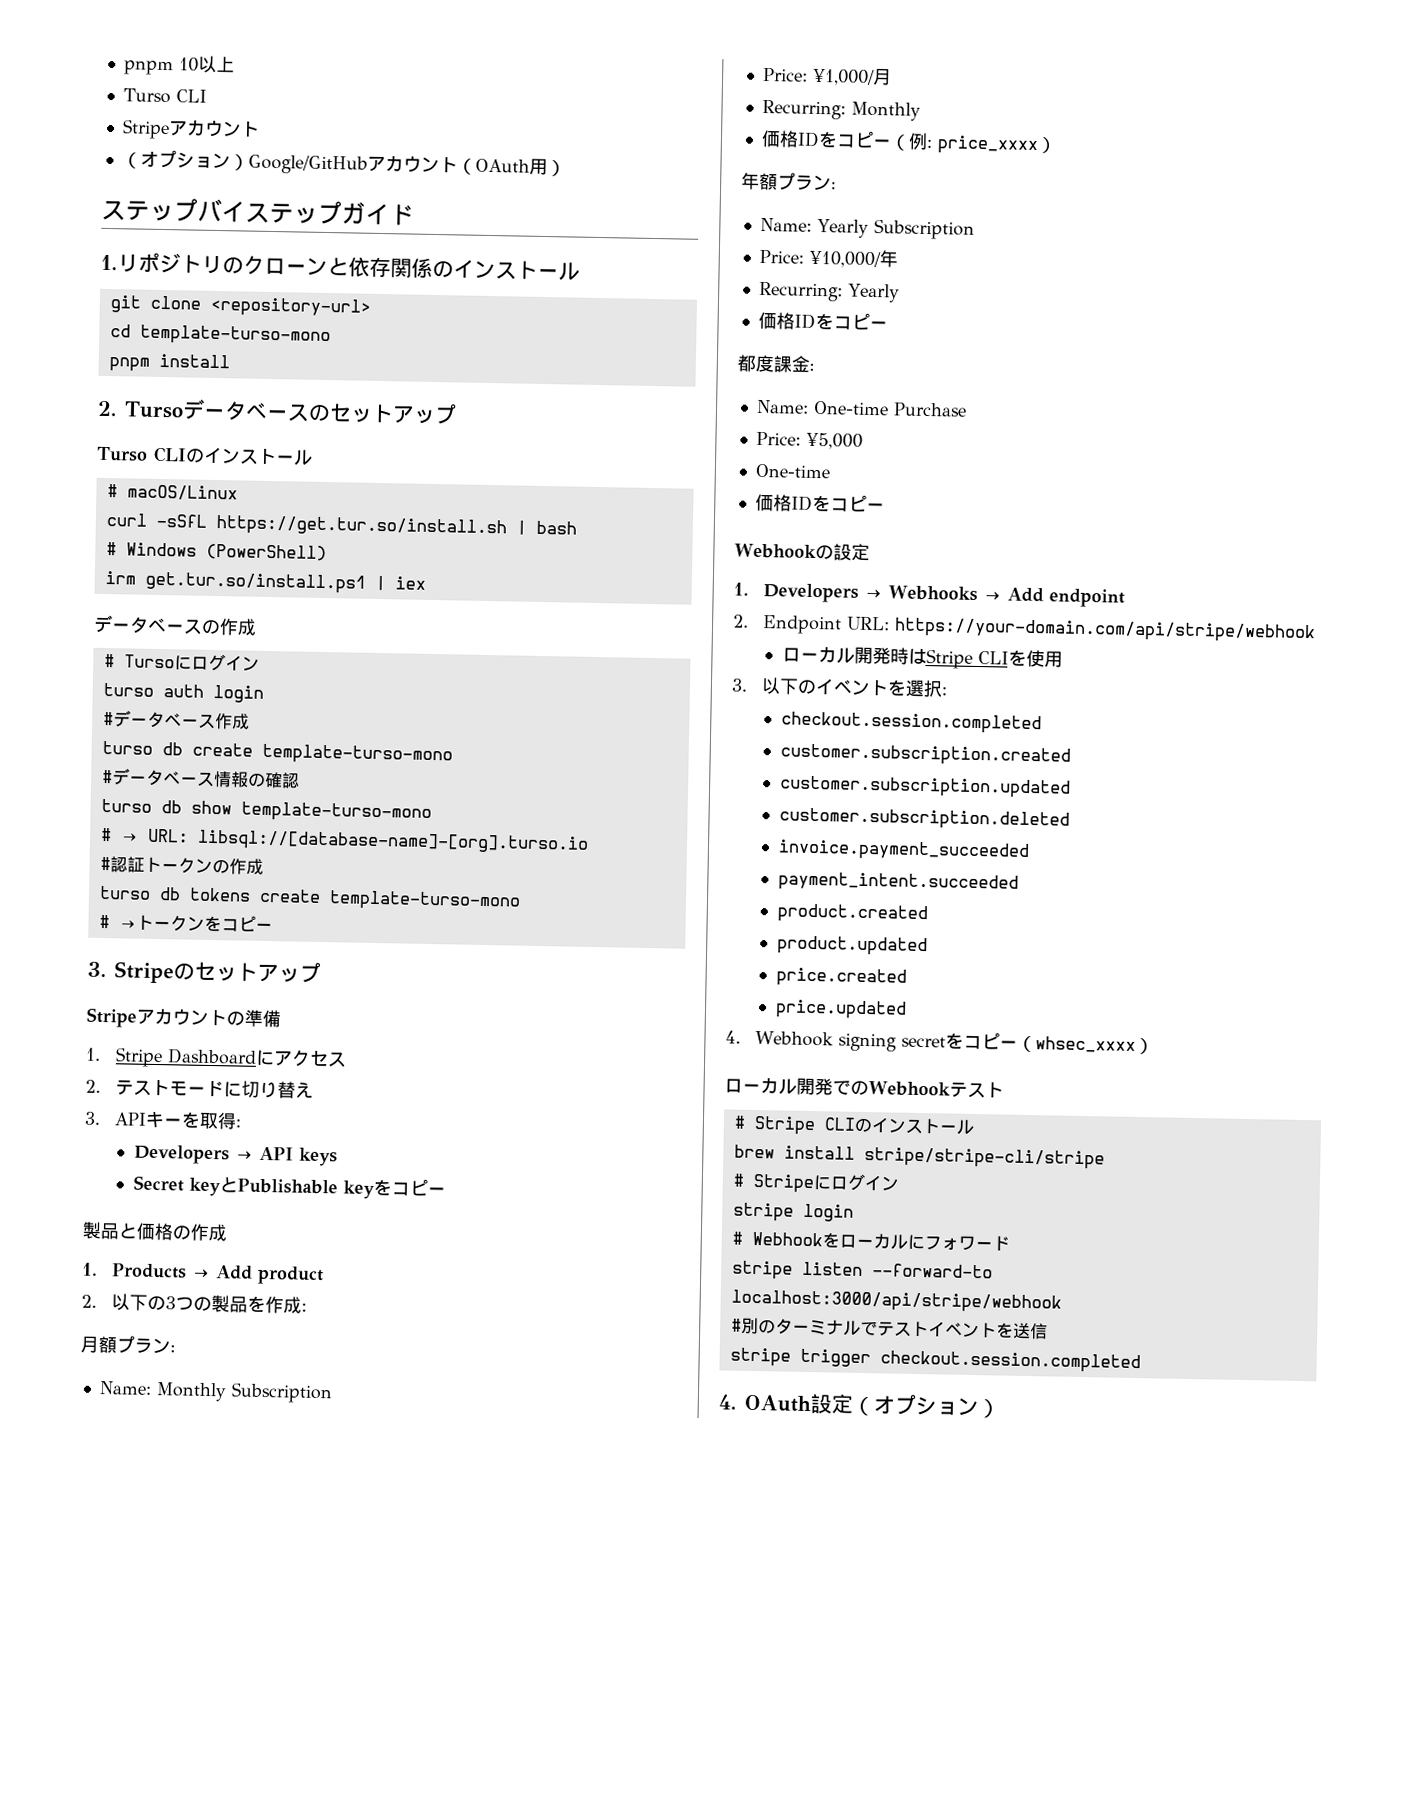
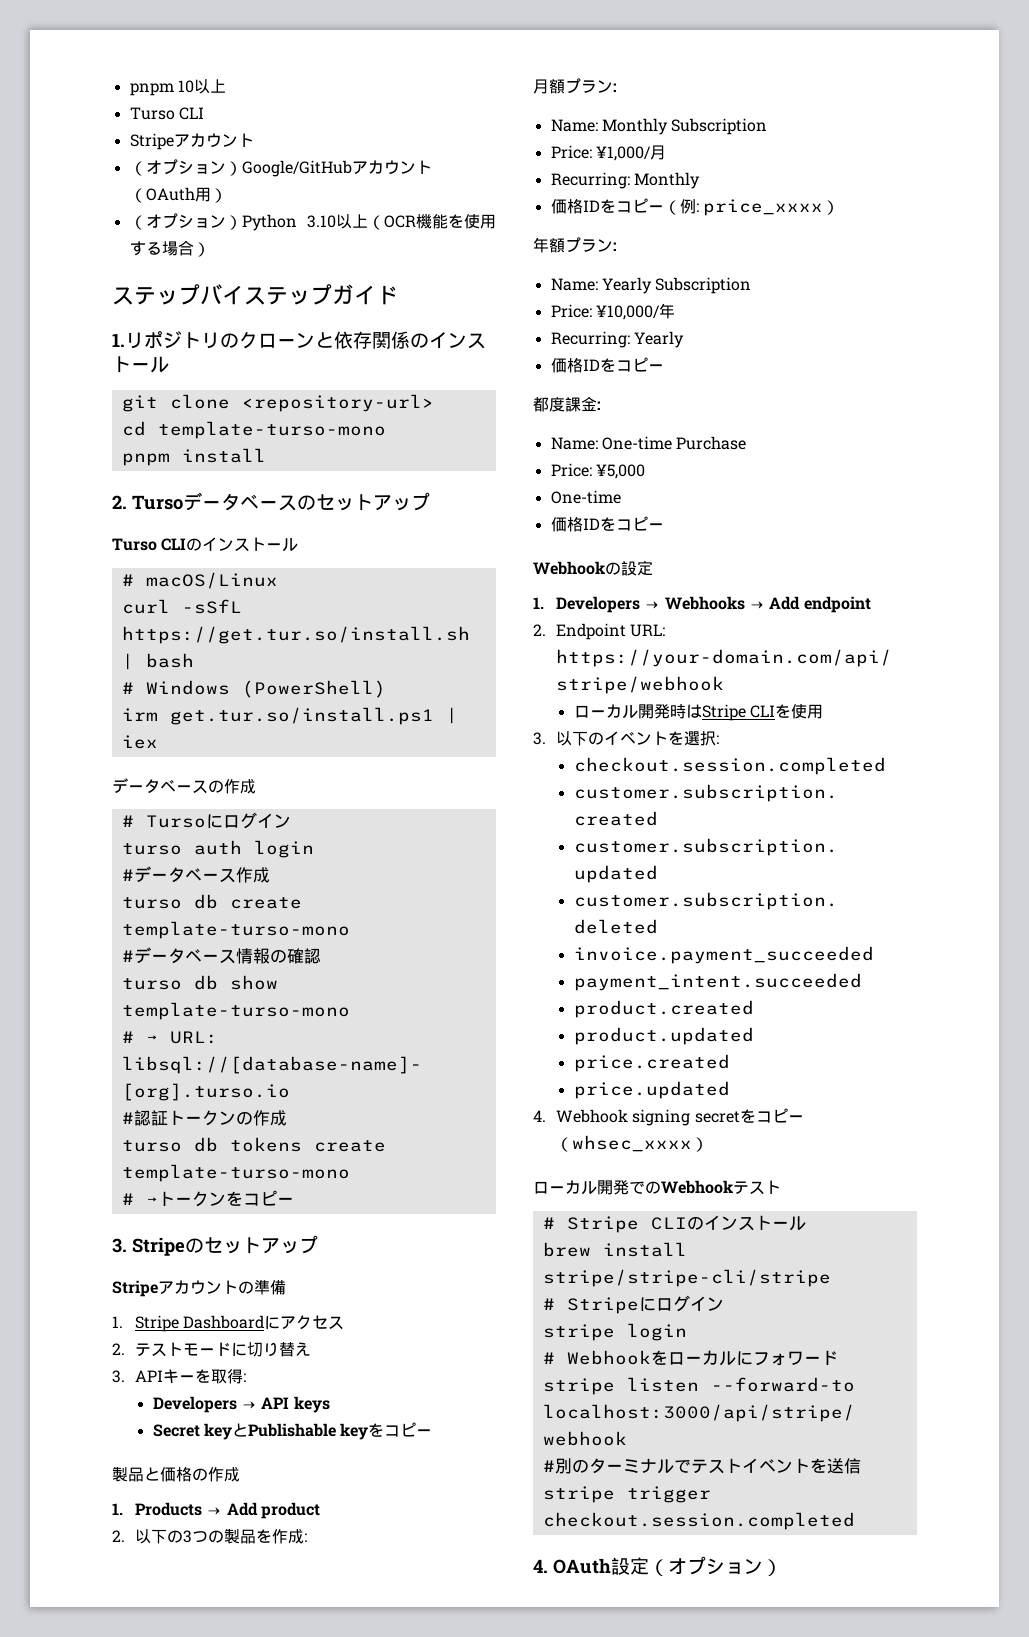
+ （オプション）Python 3.10以上（OCR機能を使用する場合）

